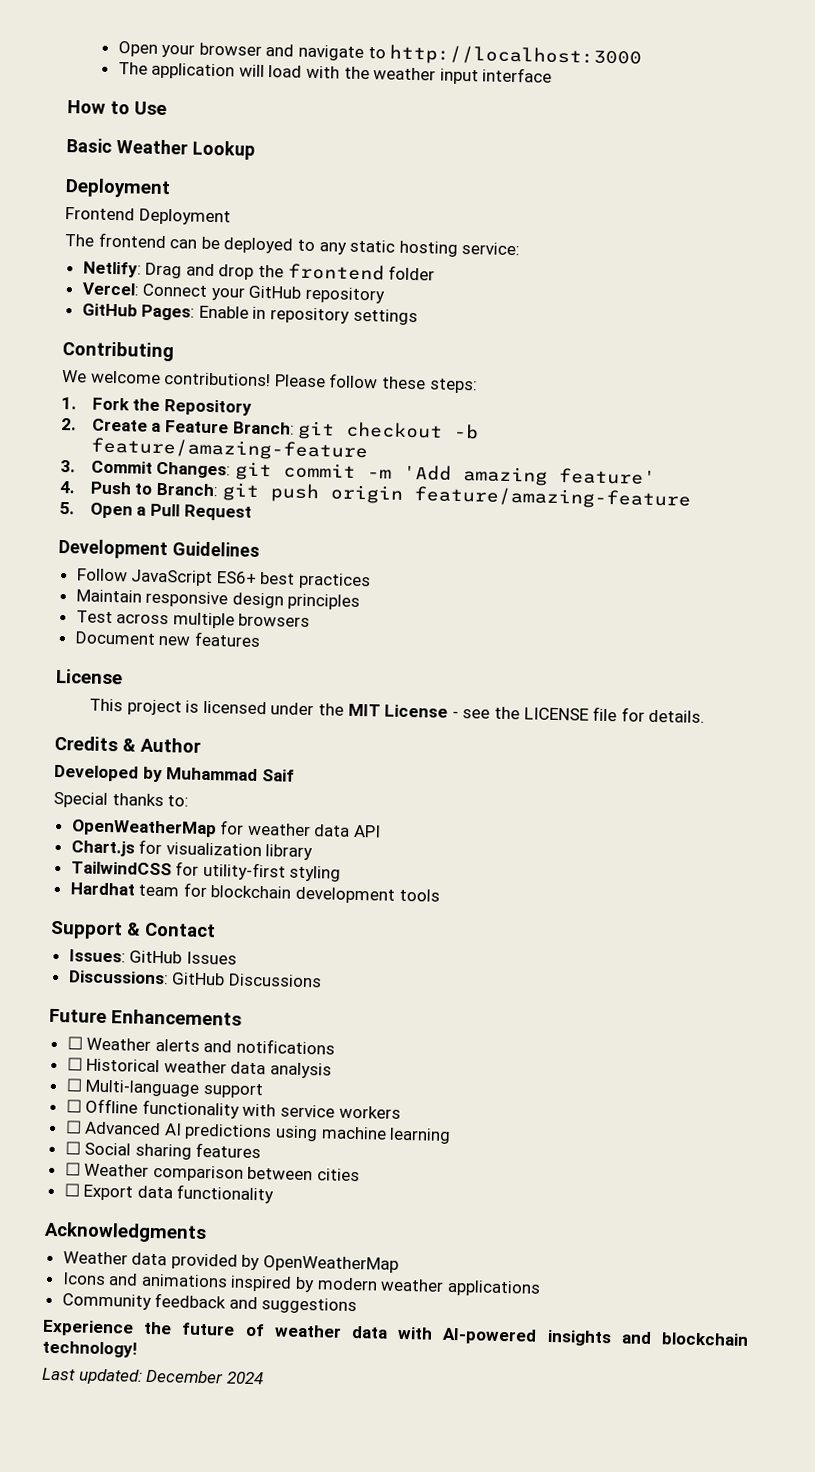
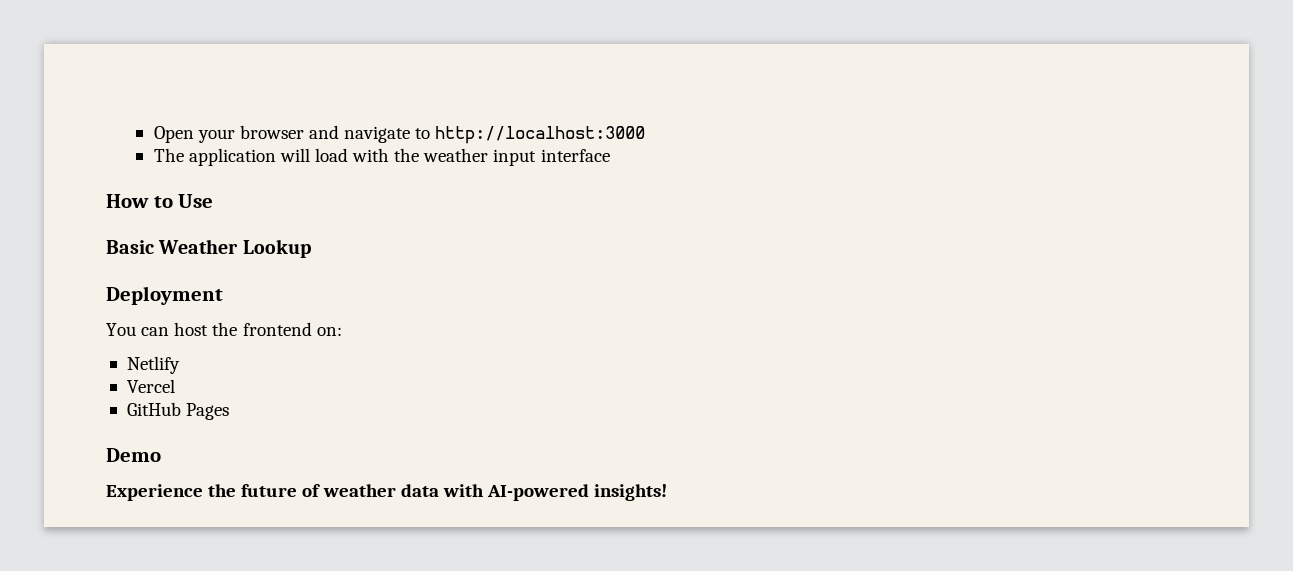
- Frontend Deployment
- The frontend can be deployed to any static hosting service:
- Netlify: Drag and drop the frontend folder
- Vercel: Connect your GitHub repository
- GitHub Pages: Enable in repository settings
- Contributing
- We welcome contributions! Please follow these steps:
- 1. Fork the Repository
- 2. Create a Feature Branch: git checkout -b feature/amazing-feature
- 3. Commit Changes: git commit -m 'Add amazing feature'
- 4. Push to Branch: git push origin feature/amazing-feature
- 5. Open a Pull Request
- Development Guidelines
- Follow JavaScript ES6+ best practices
- Maintain responsive design principles
- Test across multiple browsers
- Document new features
- License
- This project is licensed under the MIT License - see the LICENSE file for details.
- Credits & Author
- Developed by Muhammad Saif
- Special thanks to:
- OpenWeatherMap for weather data API
- Chart.js for visualization library
- TailwindCSS for utility-first styling
- Hardhat team for blockchain development tools
- Support & Contact
- Issues: GitHub Issues
- Discussions: GitHub Discussions
- Future Enhancements
- ☐ Weather alerts and notifications
- ☐ Historical weather data analysis
- ☐ Multi-language support
- ☐ Offline functionality with service workers
- ☐ Advanced AI predictions using machine learning
- ☐ Social sharing features
- ☐ Weather comparison between cities
- ☐ Export data functionality
- Acknowledgments
- Weather data provided by OpenWeatherMap
- Icons and animations inspired by modern weather applications
- Community feedback and suggestions
+ You can host the frontend on:
+ Netlify
+ Vercel
+ GitHub Pages
+ Demo
- Experience the future of weather data with AI-powered insights and blockchain technology!
- Last updated: December 2024
+ Experience the future of weather data with AI-powered insights!

